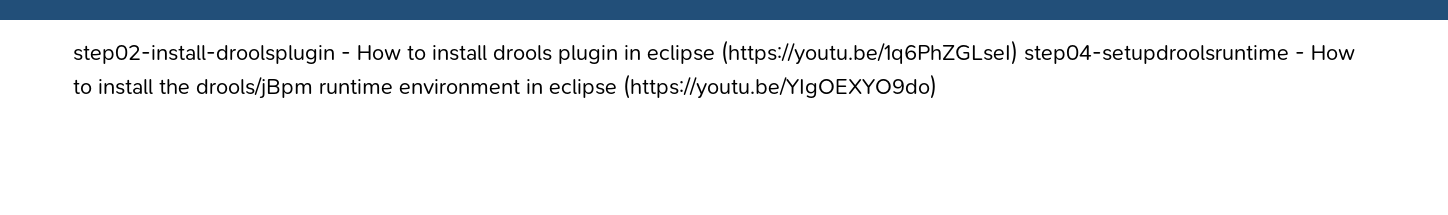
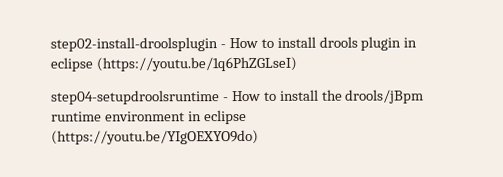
- step02-install-droolsplugin - How to install drools plugin in eclipse (https://youtu.be/1q6PhZGLseI) step04-setupdroolsruntime - How to install the drools/jBpm runtime environment in eclipse (https://youtu.be/YIgOEXYO9do)
+ step02-install-droolsplugin - How to install drools plugin in eclipse (https://youtu.be/1q6PhZGLseI)
+ step04-setupdroolsruntime - How to install the drools/jBpm runtime environment in eclipse (https://youtu.be/YIgOEXYO9do)

